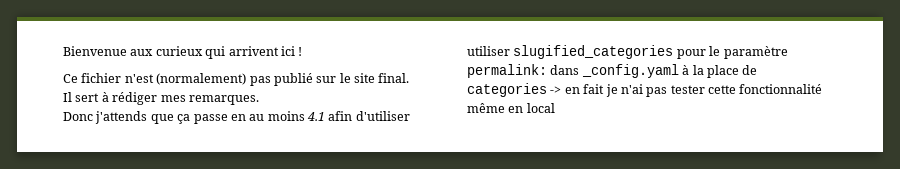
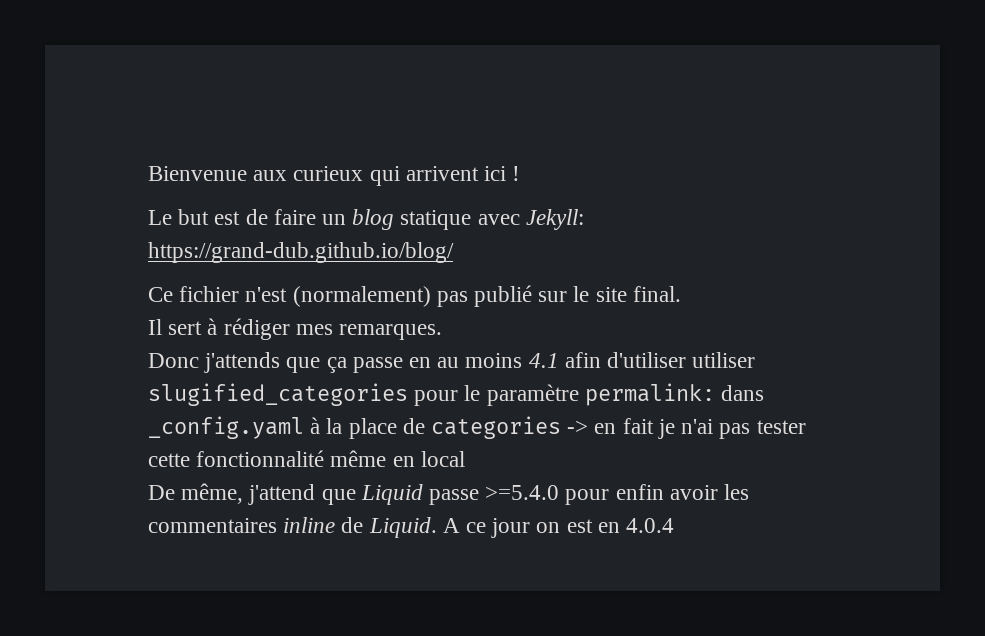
+ Le but est de faire un blog statique avec Jekyll: https://grand-dub.github.io/blog/
+ De même, j'attend que Liquid passe >=5.4.0 pour enfin avoir les commentaires inline de Liquid. A ce jour on est en 4.0.4

